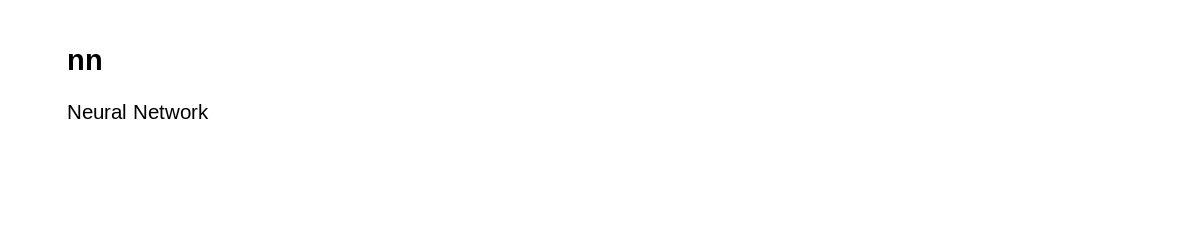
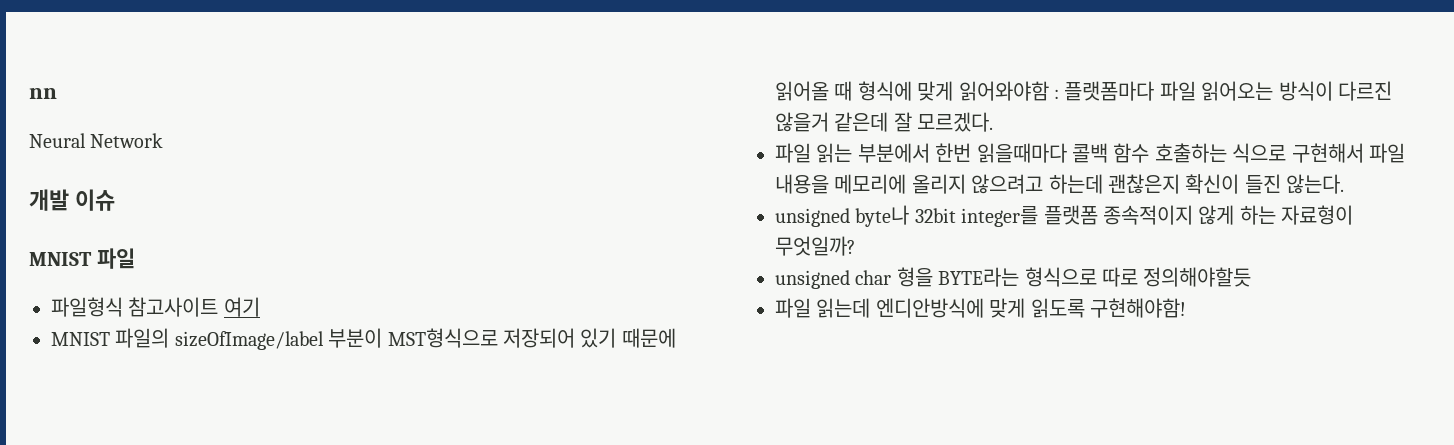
+ 개발 이슈
+ MNIST 파일
+ 파일형식 참고사이트 여기
+ MNIST 파일의 sizeOfImage/label 부분이 MST형식으로 저장되어 있기 때문에 읽어올 때 형식에 맞게 읽어와야함 : 플랫폼마다 파일 읽어오는 방식이 다르진 않을거 같은데 잘 모르겠다.
+ 파일 읽는 부분에서 한번 읽을때마다 콜백 함수 호출하는 식으로 구현해서 파일 내용을 메모리에 올리지 않으려고 하는데 괜찮은지 확신이 들진 않는다.
+ unsigned byte나 32bit integer를 플랫폼 종속적이지 않게 하는 자료형이 무엇일까?
+ unsigned char 형을 BYTE라는 형식으로 따로 정의해야할듯
+ 파일 읽는데 엔디안방식에 맞게 읽도록 구현해야함!

